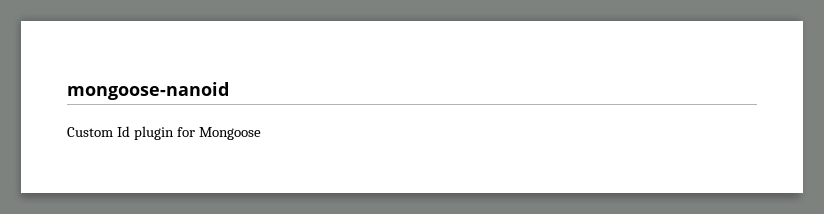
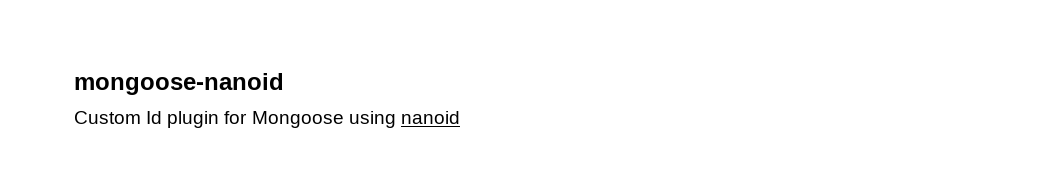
- Custom Id plugin for Mongoose
+ Custom Id plugin for Mongoose using nanoid

